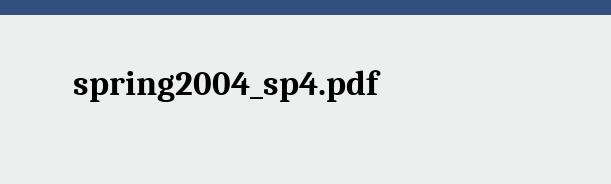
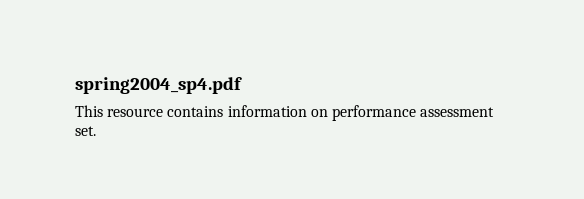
+ This resource contains information on performance assessment set.

